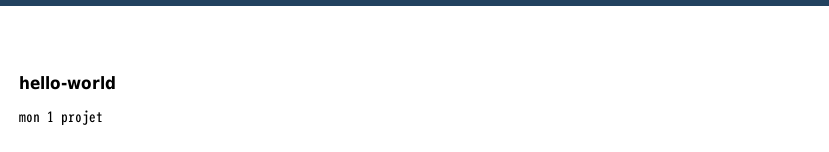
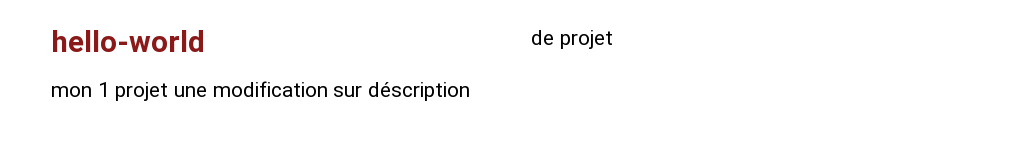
- mon 1 projet
+ mon 1 projet une modification sur déscription de projet

